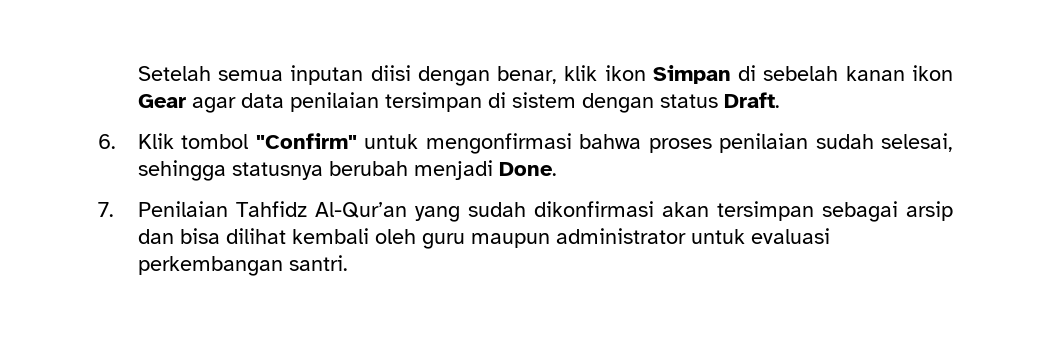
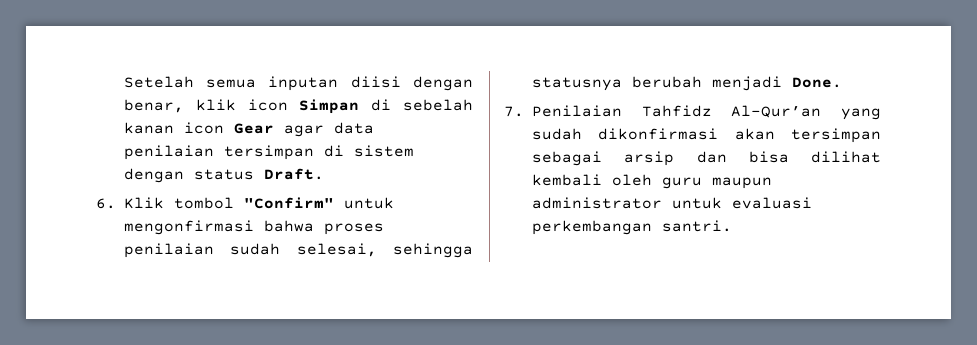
- Setelah semua inputan diisi dengan benar, klik ikon Simpan di sebelah kanan ikon Gear agar data penilaian tersimpan di sistem dengan status Draft.
+ Setelah semua inputan diisi dengan benar, klik icon Simpan di sebelah kanan icon Gear agar data penilaian tersimpan di sistem dengan status Draft.

